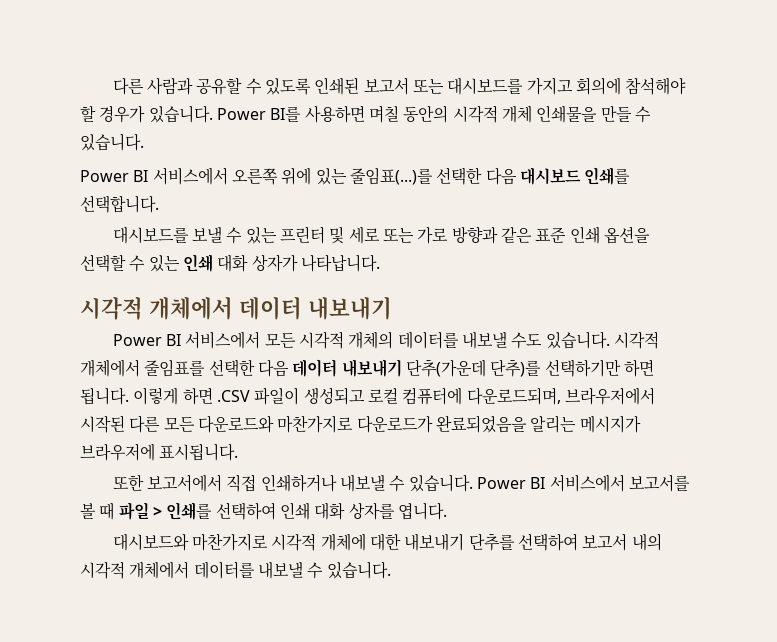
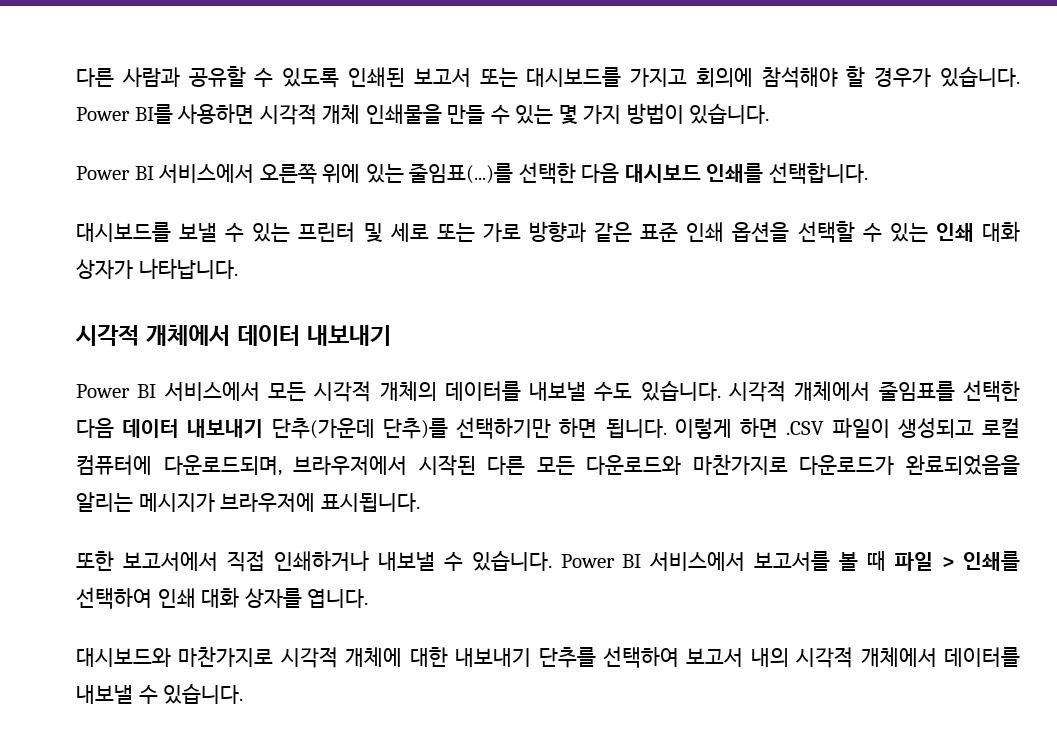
- Power BI를 사용하면 며칠 동안의 시각적 개체 인쇄물을 만들 수 있습니다.
+ Power BI를 사용하면 시각적 개체 인쇄물을 만들 수 있는 몇 가지 방법이 있습니다.

